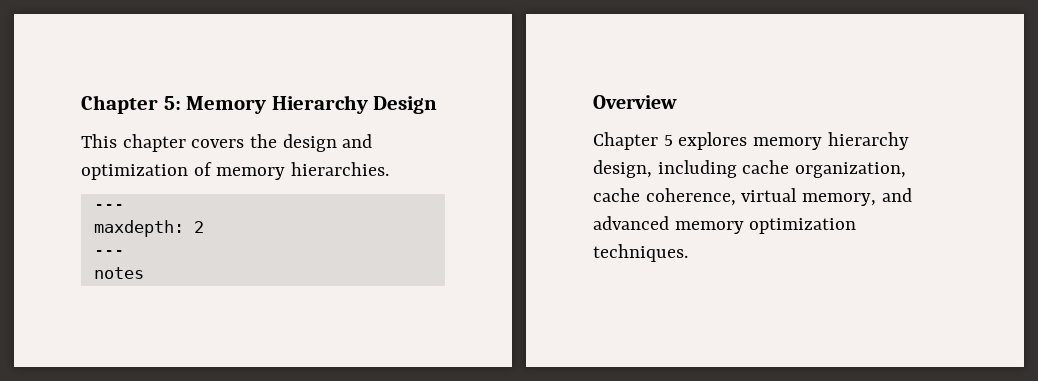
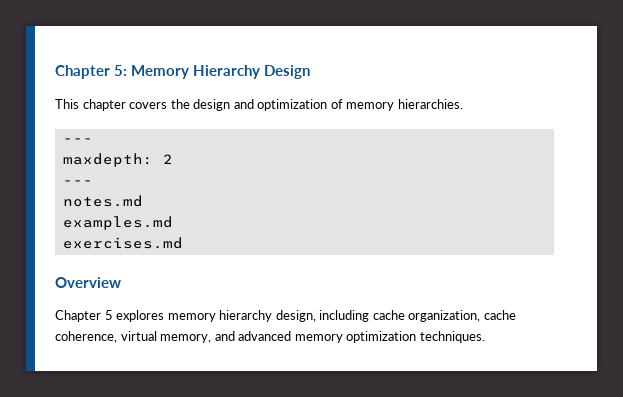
- notes
+ notes.md
+ examples.md
+ exercises.md

